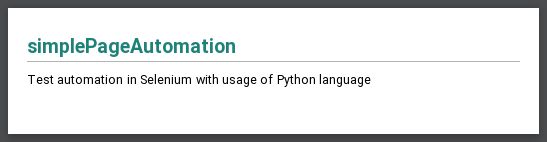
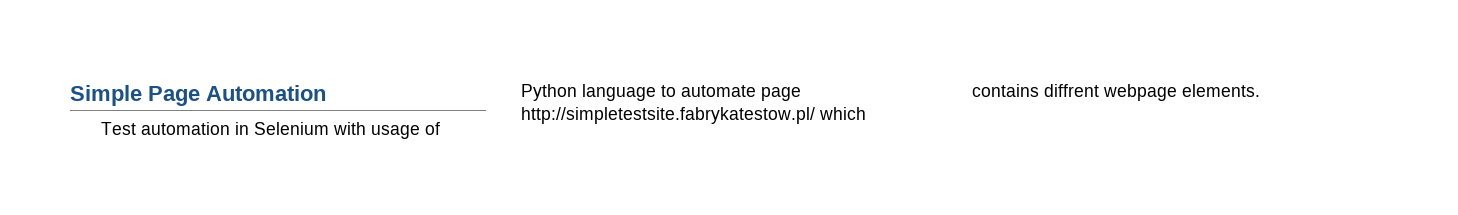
- simplePageAutomation
+ Simple Page Automation
- Test automation in Selenium with usage of Python language
+ Test automation in Selenium with usage of Python language to automate page http://simpletestsite.fabrykatestow.pl/ which contains diffrent webpage elements.

